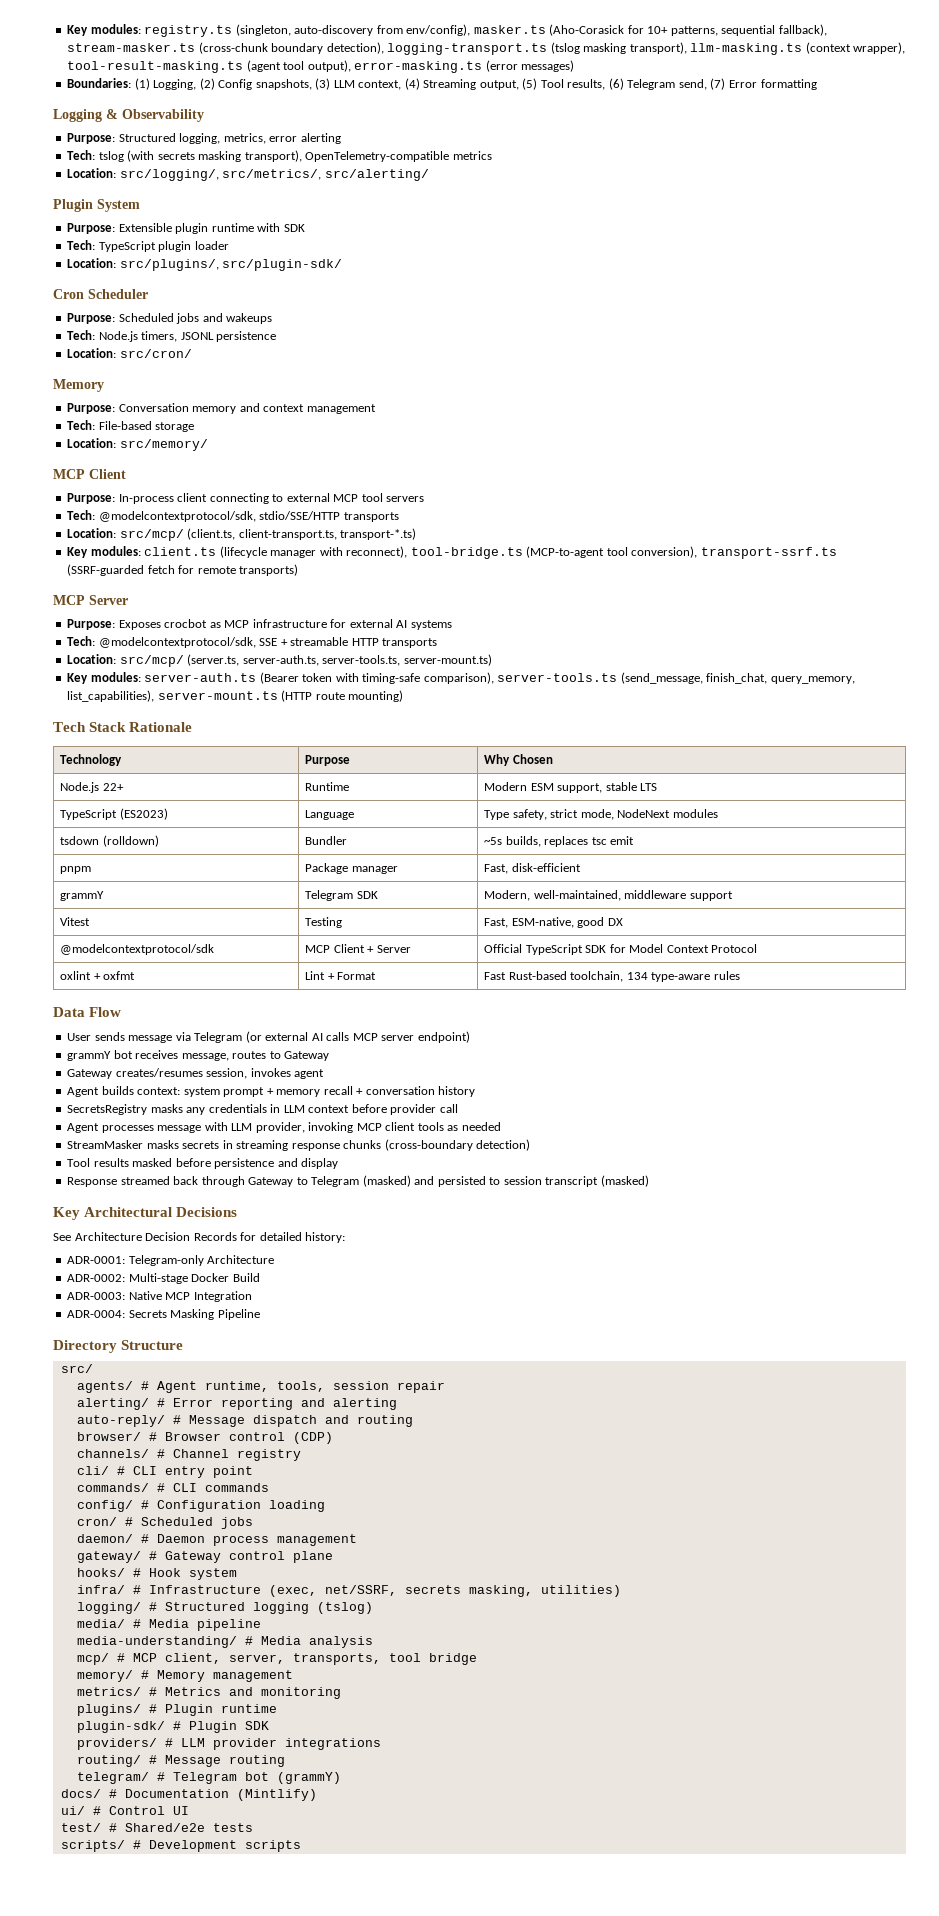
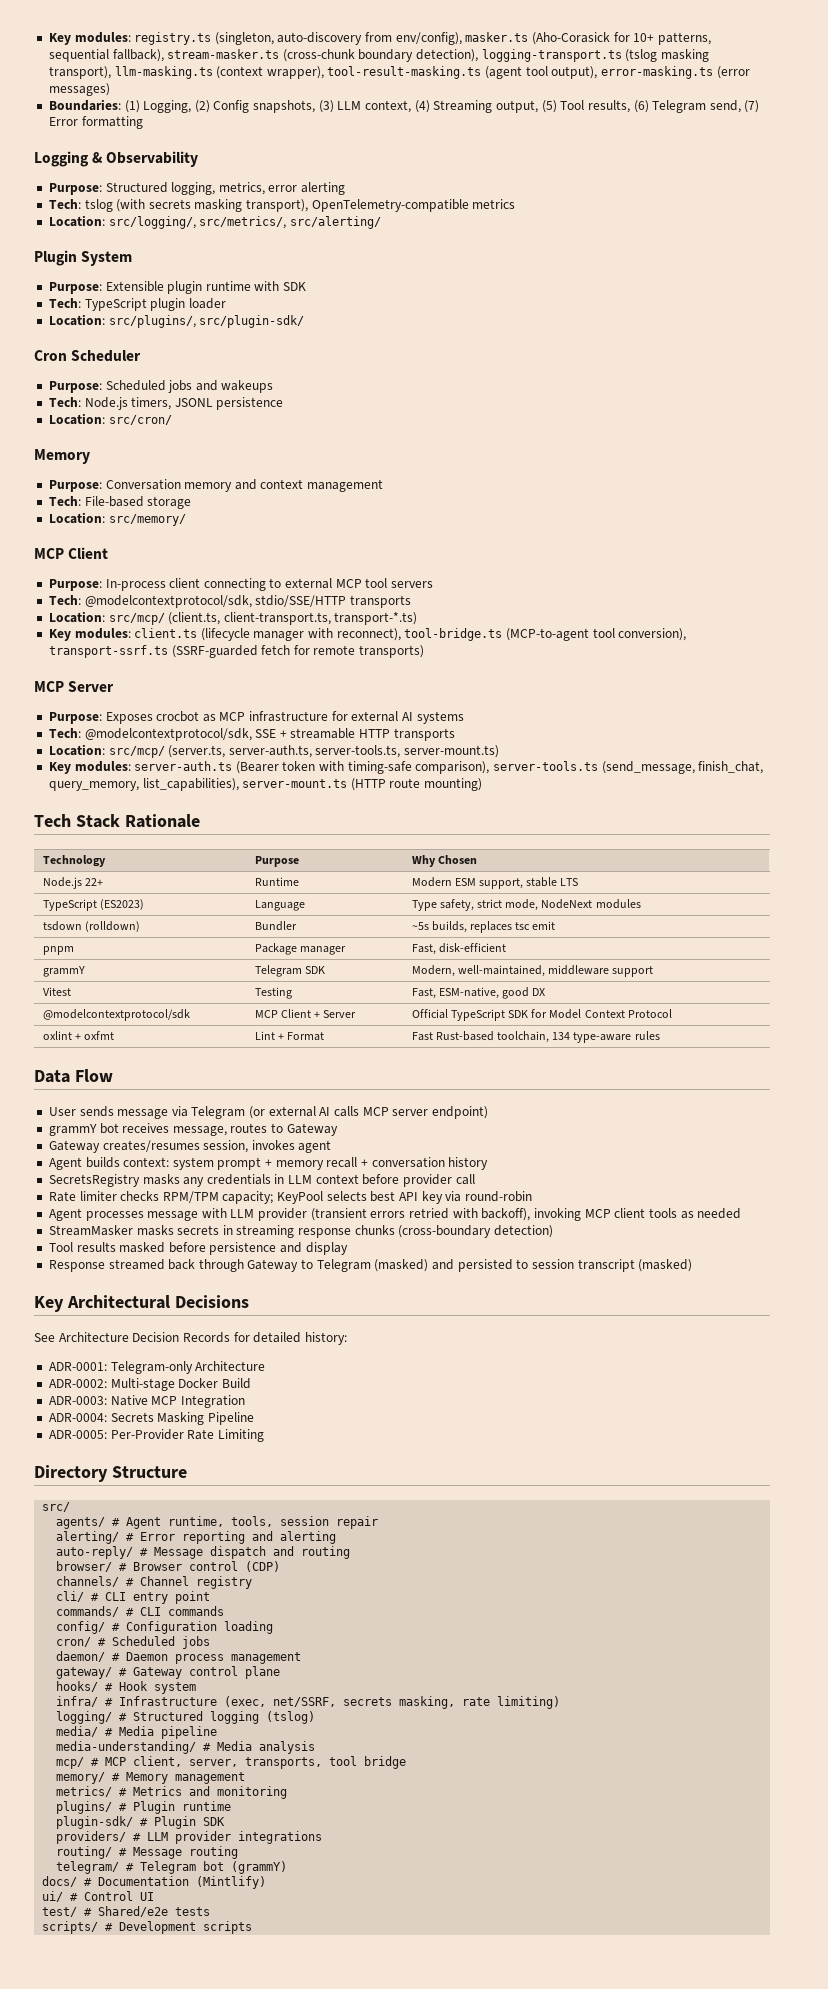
+ Rate limiter checks RPM/TPM capacity; KeyPool selects best API key via round-robin
- Agent processes message with LLM provider, invoking MCP client tools as needed
+ Agent processes message with LLM provider (transient errors retried with backoff), invoking MCP client tools as needed
+ ADR-0005: Per-Provider Rate Limiting
- infra/ # Infrastructure (exec, net/SSRF, secrets masking, utilities)
+ infra/ # Infrastructure (exec, net/SSRF, secrets masking, rate limiting)

